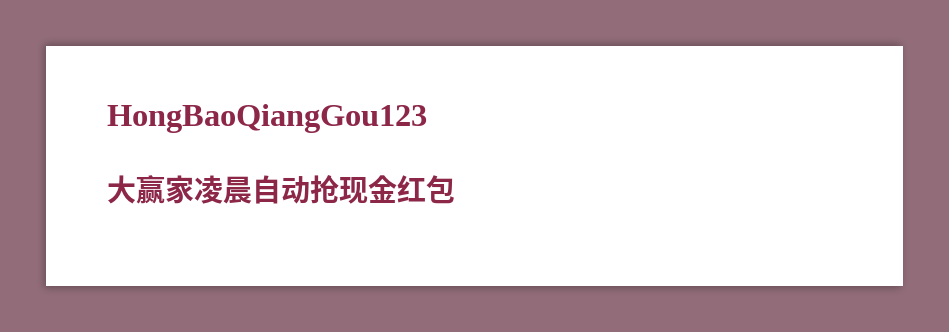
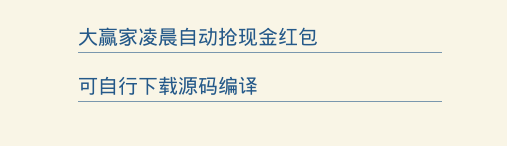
- HongBaoQiangGou123
+ 可自行下载源码编译

